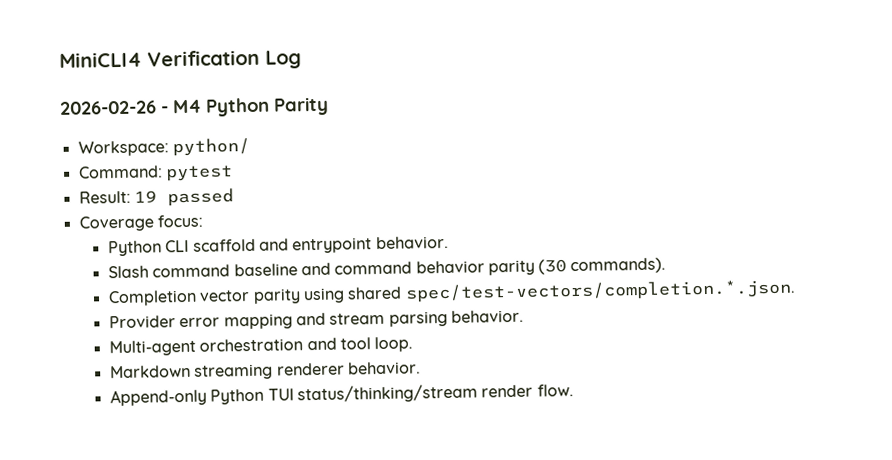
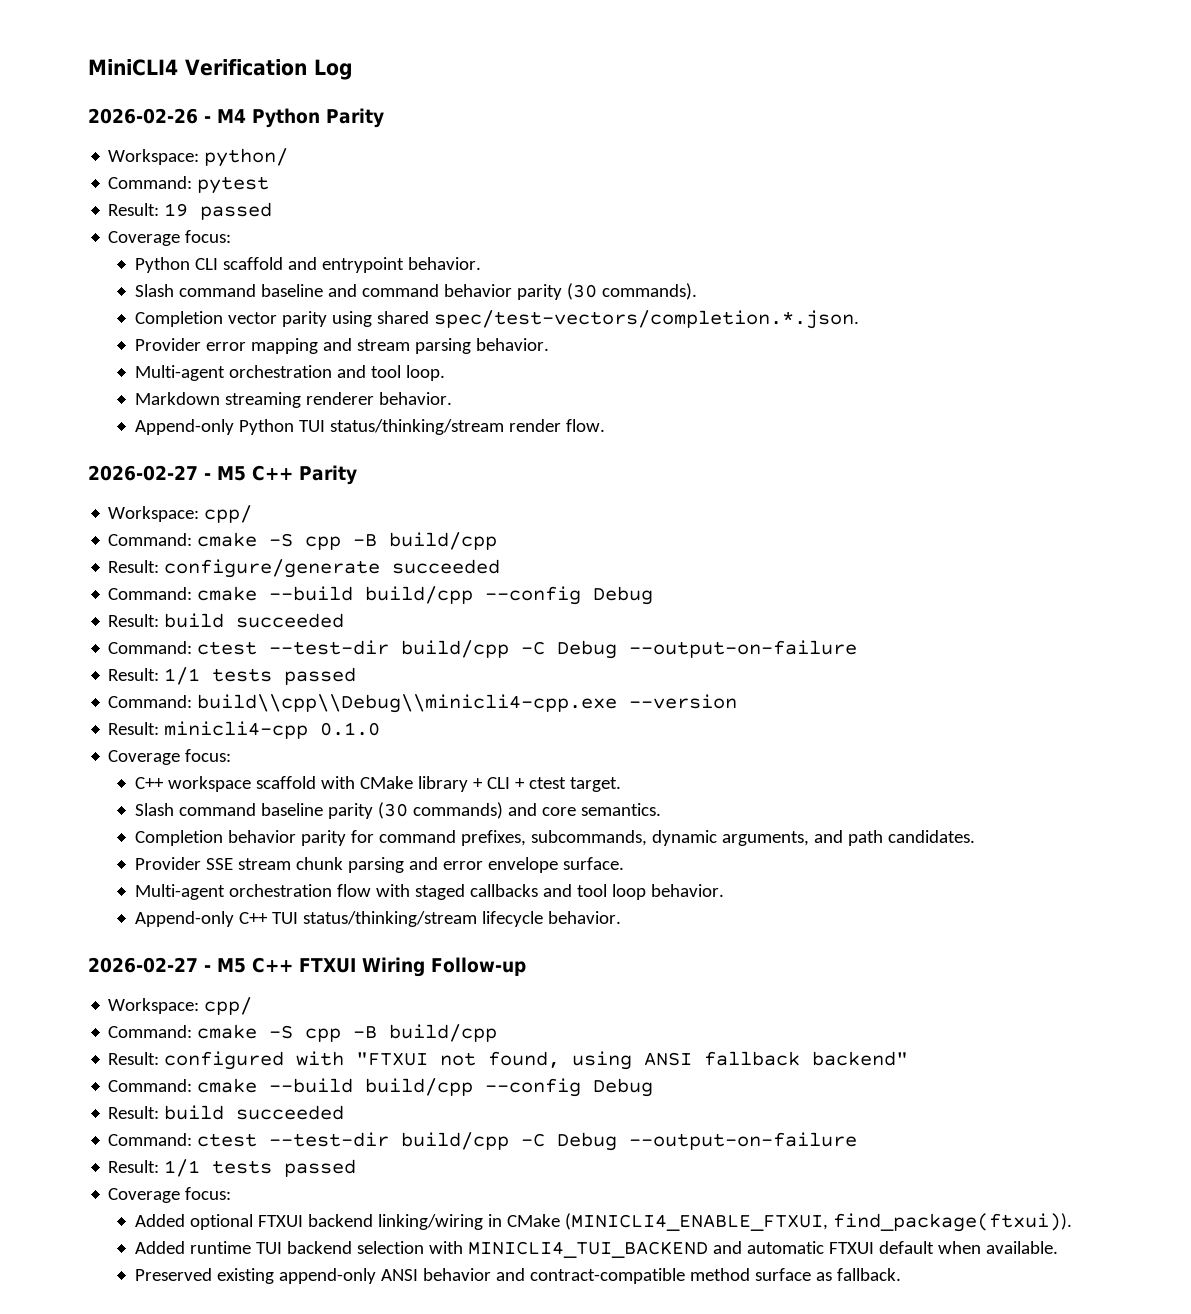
+ 2026-02-27 - M5 C++ Parity
+ Workspace: cpp/
+ Command: cmake -S cpp -B build/cpp
+ Result: configure/generate succeeded
+ Command: cmake --build build/cpp --config Debug
+ Result: build succeeded
+ Command: ctest --test-dir build/cpp -C Debug --output-on-failure
+ Result: 1/1 tests passed
+ Command: build\\cpp\\Debug\\minicli4-cpp.exe --version
+ Result: minicli4-cpp 0.1.0
+ Coverage focus:
+ C++ workspace scaffold with CMake library + CLI + ctest target.
+ Slash command baseline parity (30 commands) and core semantics.
+ Completion behavior parity for command prefixes, subcommands, dynamic arguments, and path candidates.
+ Provider SSE stream chunk parsing and error envelope surface.
+ Multi-agent orchestration flow with staged callbacks and tool loop behavior.
+ Append-only C++ TUI status/thinking/stream lifecycle behavior.
+ 2026-02-27 - M5 C++ FTXUI Wiring Follow-up
+ Workspace: cpp/
+ Command: cmake -S cpp -B build/cpp
+ Result: configured with "FTXUI not found, using ANSI fallback backend"
+ Command: cmake --build build/cpp --config Debug
+ Result: build succeeded
+ Command: ctest --test-dir build/cpp -C Debug --output-on-failure
+ Result: 1/1 tests passed
+ Coverage focus:
+ Added optional FTXUI backend linking/wiring in CMake (MINICLI4_ENABLE_FTXUI, find_package(ftxui)).
+ Added runtime TUI backend selection with MINICLI4_TUI_BACKEND and automatic FTXUI default when available.
+ Preserved existing append-only ANSI behavior and contract-compatible method surface as fallback.

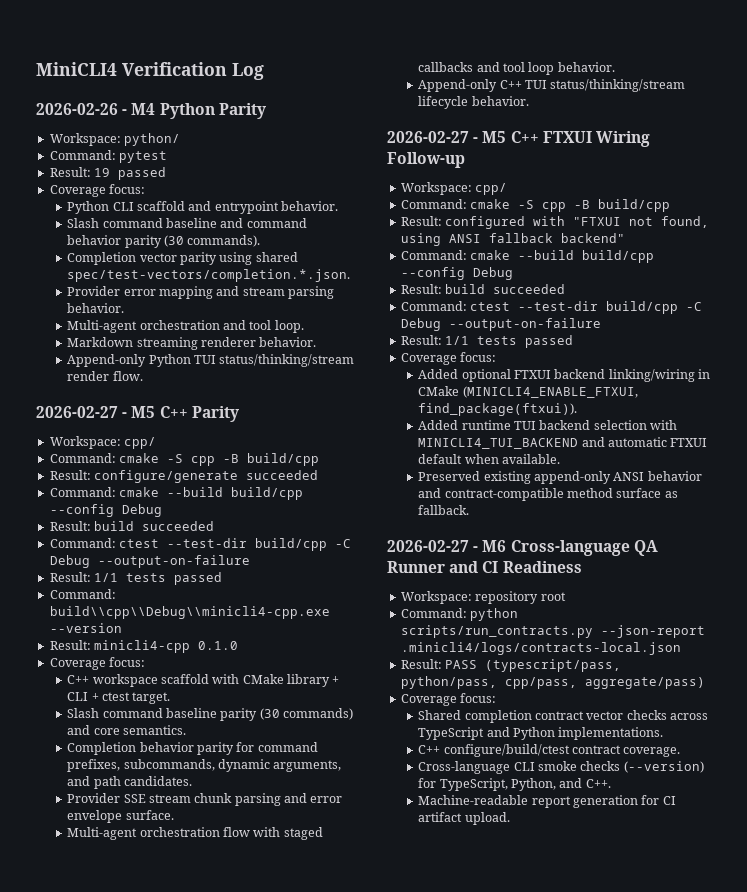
+ 2026-02-27 - M6 Cross-language QA Runner and CI Readiness
+ Workspace: repository root
+ Command: python scripts/run_contracts.py --json-report .minicli4/logs/contracts-local.json
+ Result: PASS (typescript/pass, python/pass, cpp/pass, aggregate/pass)
+ Coverage focus:
+ Shared completion contract vector checks across TypeScript and Python implementations.
+ C++ configure/build/ctest contract coverage.
+ Cross-language CLI smoke checks (--version) for TypeScript, Python, and C++.
+ Machine-readable report generation for CI artifact upload.

